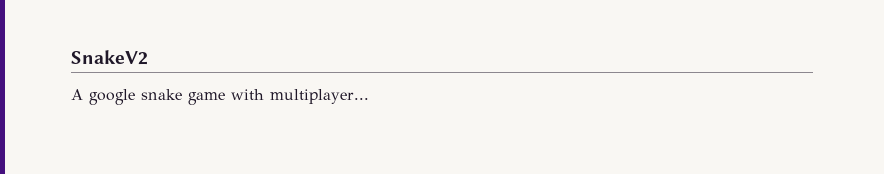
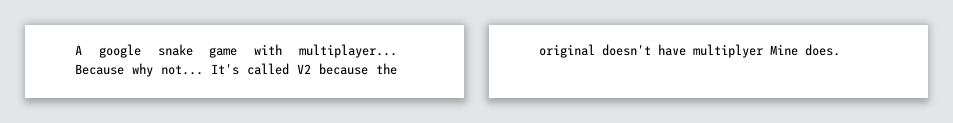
- SnakeV2
+ Because why not... It's called V2 because the original doesn't have multiplyer Mine does.

